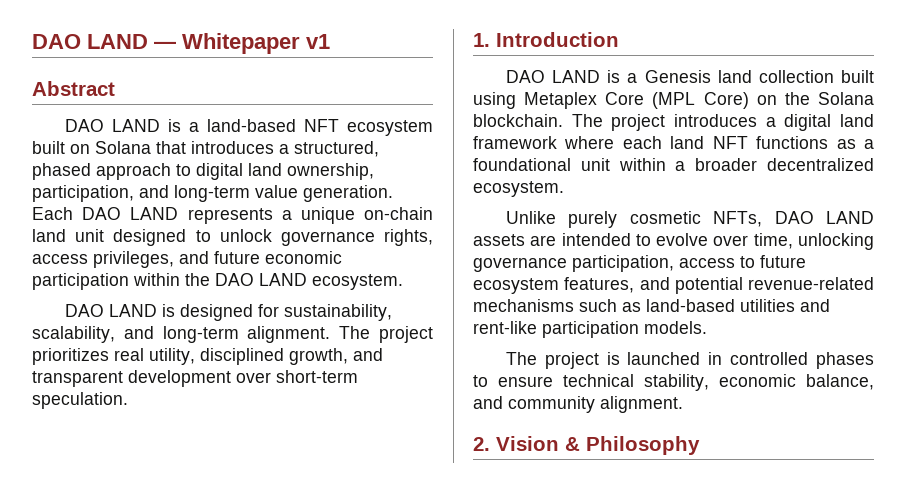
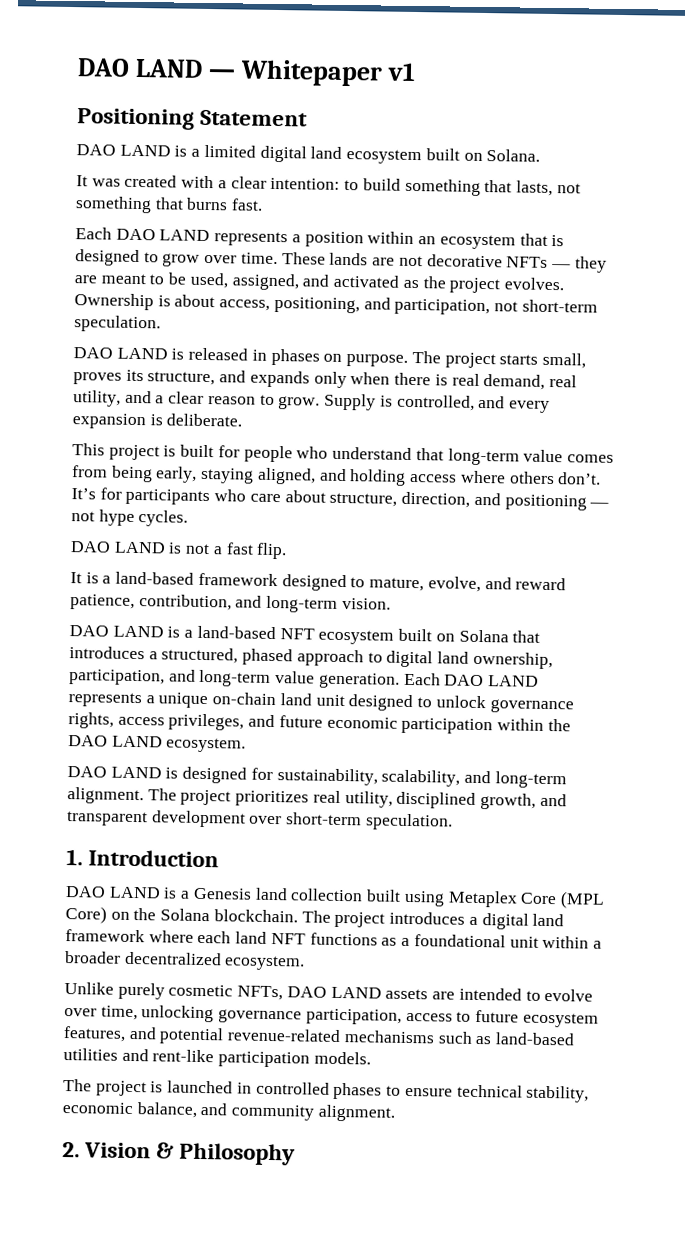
- Abstract
+ Positioning Statement
+ DAO LAND is a limited digital land ecosystem built on Solana.
+ It was created with a clear intention: to build something that lasts, not something that burns fast.
+ Each DAO LAND represents a position within an ecosystem that is designed to grow over time. These lands are not decorative NFTs — they are meant to be used, assigned, and activated as the project evolves. Ownership is about access, positioning, and participation, not short-term speculation.
+ DAO LAND is released in phases on purpose. The project starts small, proves its structure, and expands only when there is real demand, real utility, and a clear reason to grow. Supply is controlled, and every expansion is deliberate.
+ This project is built for people who understand that long-term value comes from being early, staying aligned, and holding access where others don’t. It’s for participants who care about structure, direction, and positioning — not hype cycles.
+ DAO LAND is not a fast flip.
+ It is a land-based framework designed to mature, evolve, and reward patience, contribution, and long-term vision.

